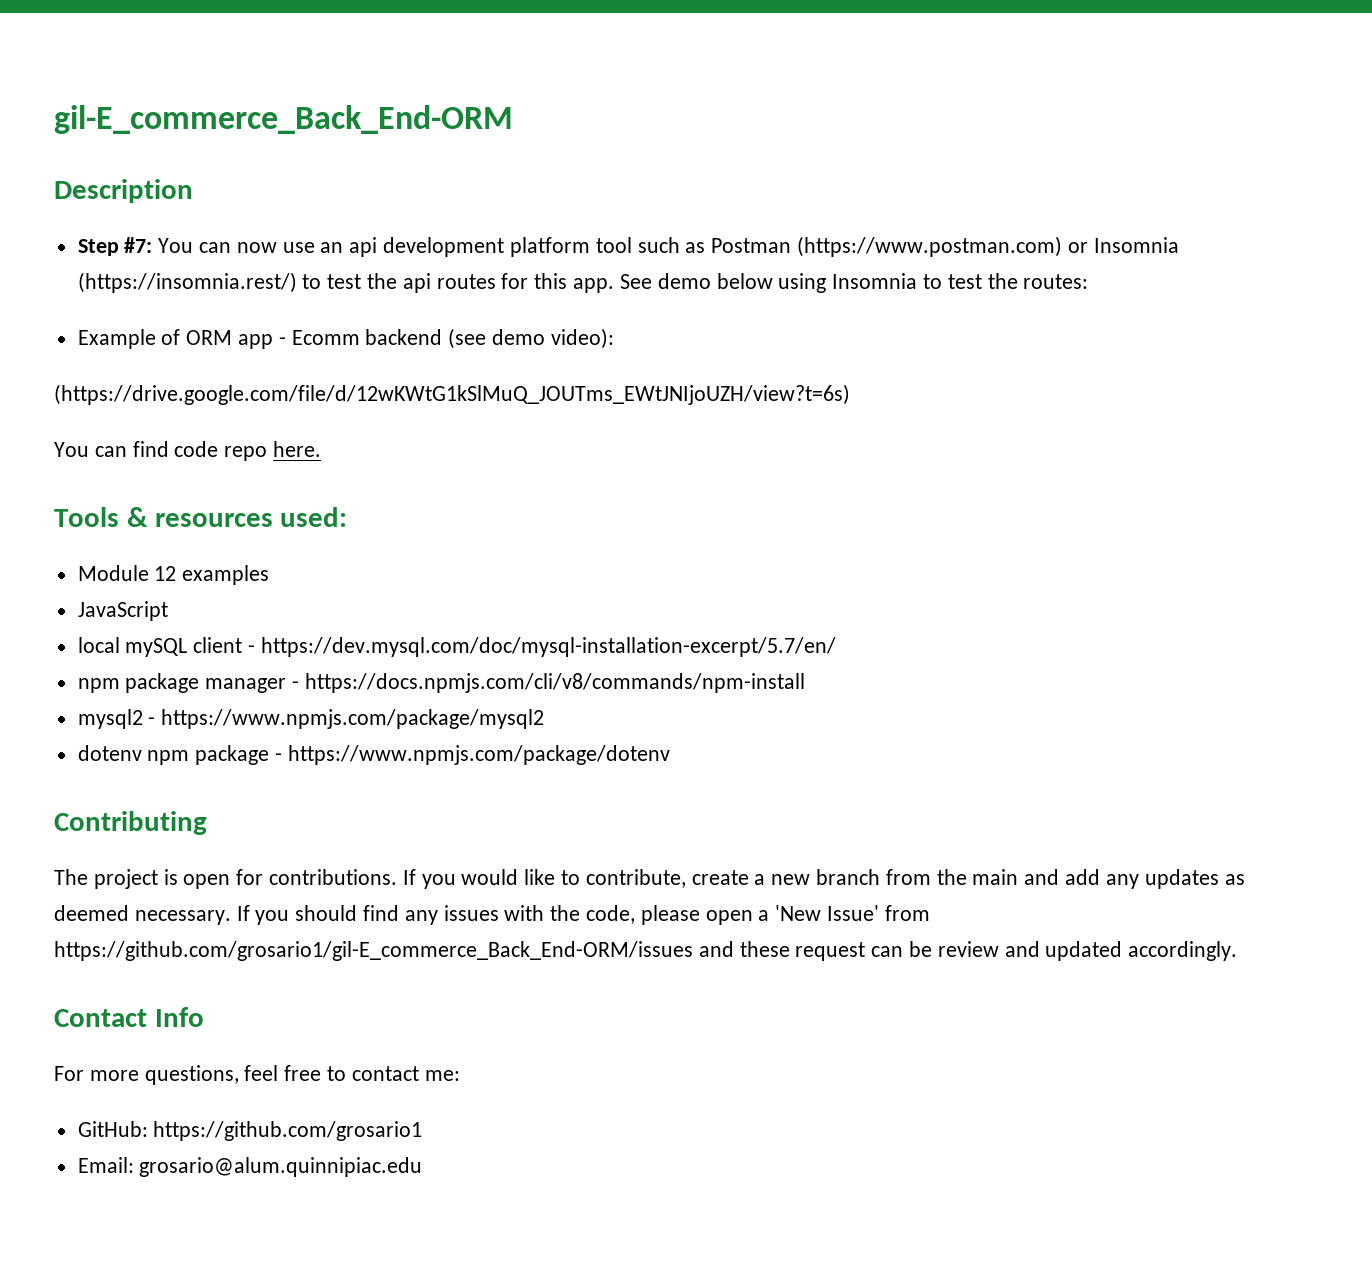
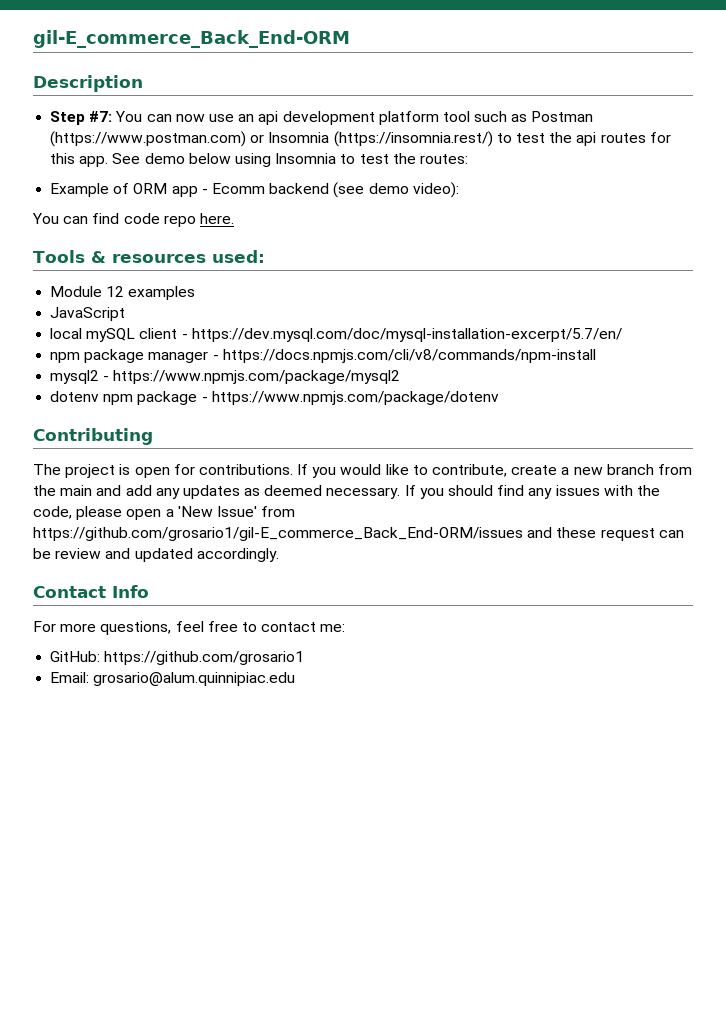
- (https://drive.google.com/file/d/12wKWtG1kSlMuQ_JOUTms_EWtJNIjoUZH/view?t=6s)

